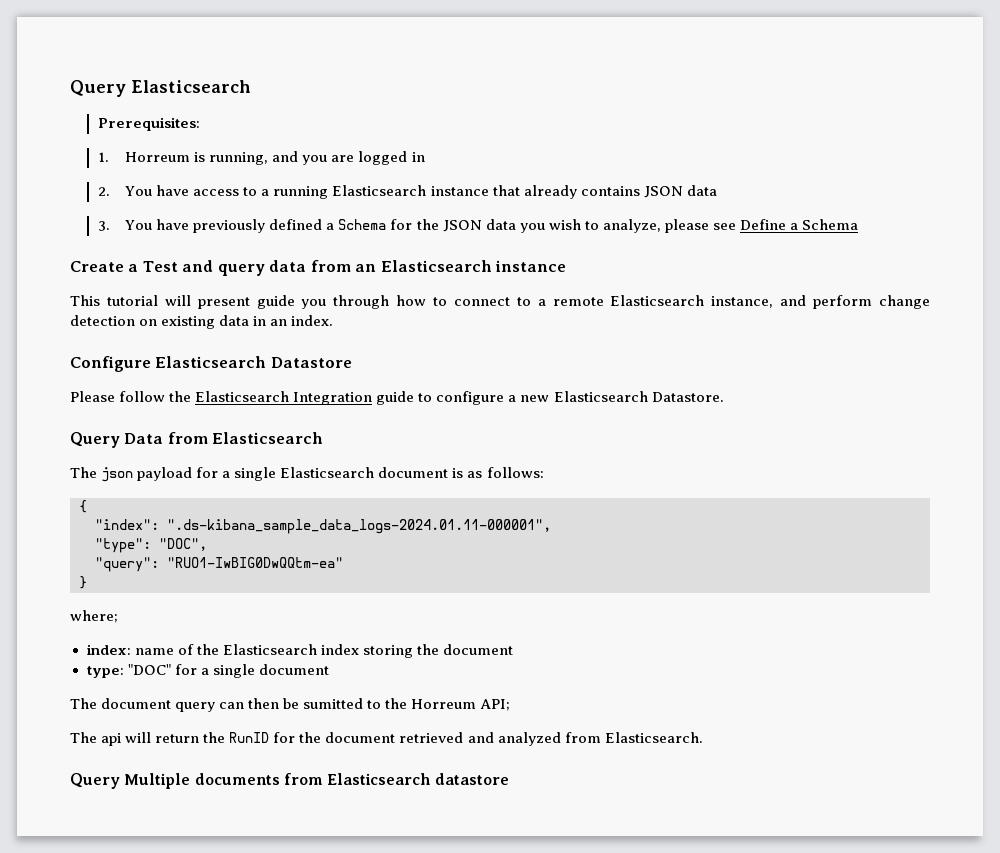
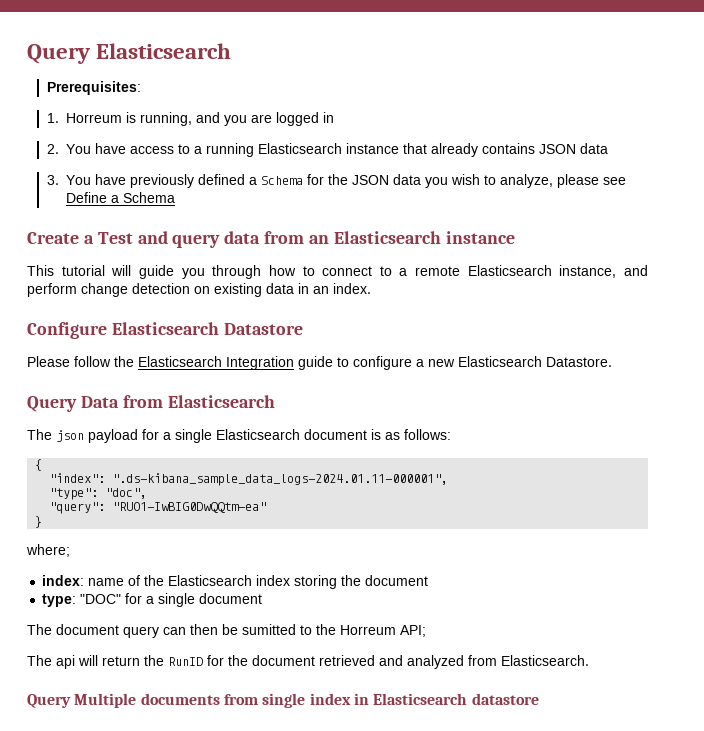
- This tutorial will present guide you through how to connect to a remote Elasticsearch instance, and perform change detection on existing data in an index.
+ This tutorial will guide you through how to connect to a remote Elasticsearch instance, and perform change detection on existing data in an index.
- "type": "DOC",
+ "type": "doc",
- Query Multiple documents from Elasticsearch datastore
+ Query Multiple documents from single index in Elasticsearch datastore

